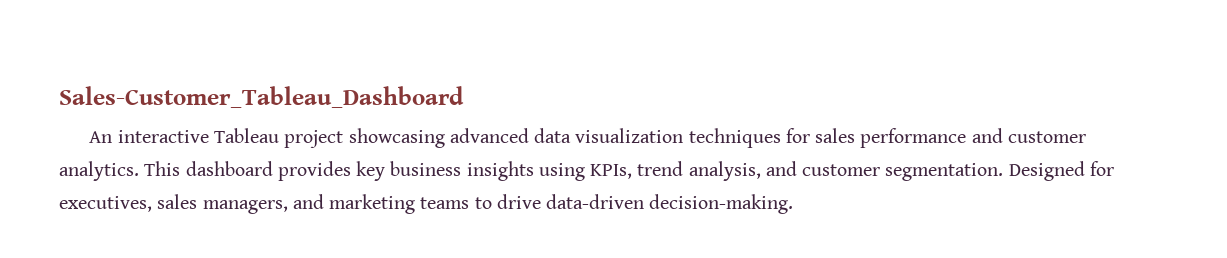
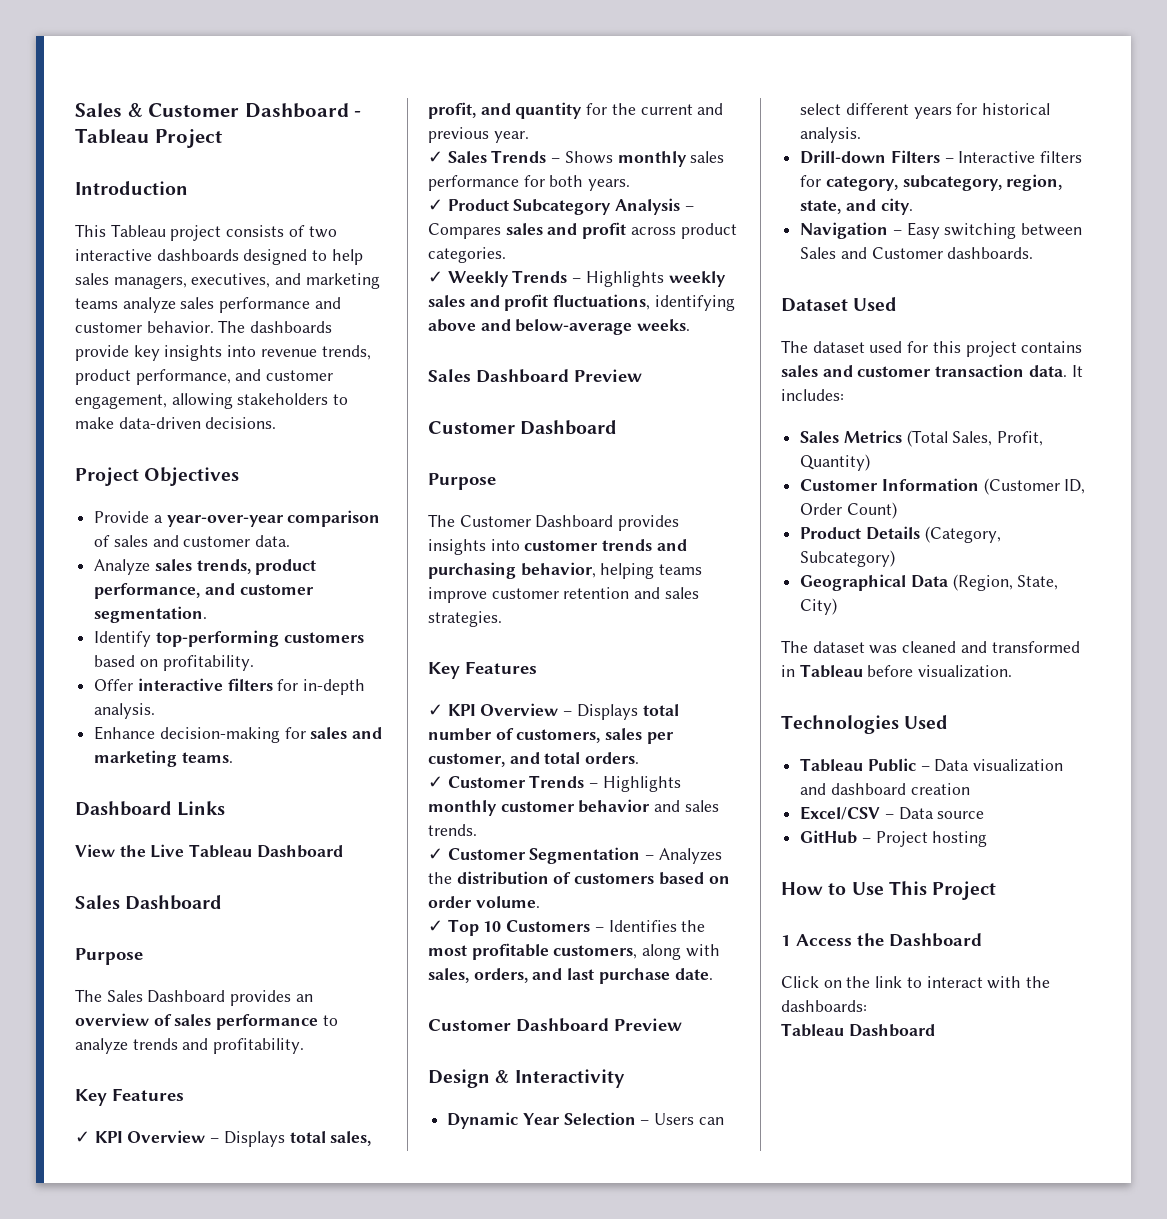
- Sales-Customer_Tableau_Dashboard
- An interactive Tableau project showcasing advanced data visualization techniques for sales performance and customer analytics. This dashboard provides key business insights using KPIs, trend analysis, and customer segmentation. Designed for executives, sales managers, and marketing teams to drive data-driven decision-making.
+ Sales & Customer Dashboard - Tableau Project
+ Introduction
+ This Tableau project consists of two interactive dashboards designed to help sales managers, executives, and marketing teams analyze sales performance and customer behavior. The dashboards provide key insights into revenue trends, product performance, and customer engagement, allowing stakeholders to make data-driven decisions.
+ Project Objectives
+ Provide a year-over-year comparison of sales and customer data.
+ Analyze sales trends, product performance, and customer segmentation.
+ Identify top-performing customers based on profitability.
+ Offer interactive filters for in-depth analysis.
+ Enhance decision-making for sales and marketing teams.
+ Dashboard Links
+ View the Live Tableau Dashboard
+ Sales Dashboard
+ Purpose
+ The Sales Dashboard provides an overview of sales performance to analyze trends and profitability.
+ Key Features
+ ✓ KPI Overview – Displays total sales, profit, and quantity for the current and previous year.
+ ✓ Sales Trends – Shows monthly sales performance for both years.
+ ✓ Product Subcategory Analysis – Compares sales and profit across product categories.
+ ✓ Weekly Trends – Highlights weekly sales and profit fluctuations, identifying above and below-average weeks.
+ Sales Dashboard Preview
+ Customer Dashboard
+ Purpose
+ The Customer Dashboard provides insights into customer trends and purchasing behavior, helping teams improve customer retention and sales strategies.
+ Key Features
+ ✓ KPI Overview – Displays total number of customers, sales per customer, and total orders.
+ ✓ Customer Trends – Highlights monthly customer behavior and sales trends.
+ ✓ Customer Segmentation – Analyzes the distribution of customers based on order volume.
+ ✓ Top 10 Customers – Identifies the most profitable customers, along with sales, orders, and last purchase date.
+ Customer Dashboard Preview
+ Design & Interactivity
+ Dynamic Year Selection – Users can select different years for historical analysis.
+ Drill-down Filters – Interactive filters for category, subcategory, region, state, and city.
+ Navigation – Easy switching between Sales and Customer dashboards.
+ Dataset Used
+ The dataset used for this project contains sales and customer transaction data. It includes:
+ Sales Metrics (Total Sales, Profit, Quantity)
+ Customer Information (Customer ID, Order Count)
+ Product Details (Category, Subcategory)
+ Geographical Data (Region, State, City)
+ The dataset was cleaned and transformed in Tableau before visualization.
+ Technologies Used
+ Tableau Public – Data visualization and dashboard creation
+ Excel/CSV – Data source
+ GitHub – Project hosting
+ How to Use This Project
+ 1 Access the Dashboard
+ Click on the link to interact with the dashboards:
+ Tableau Dashboard

